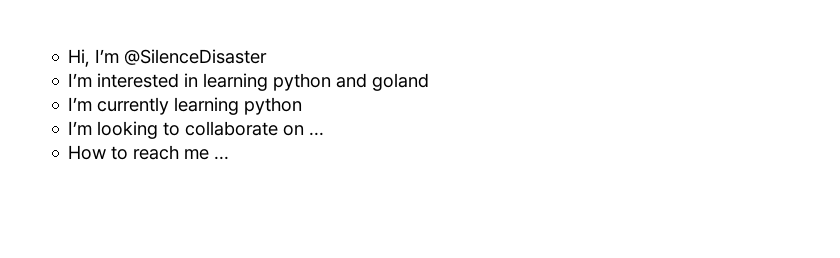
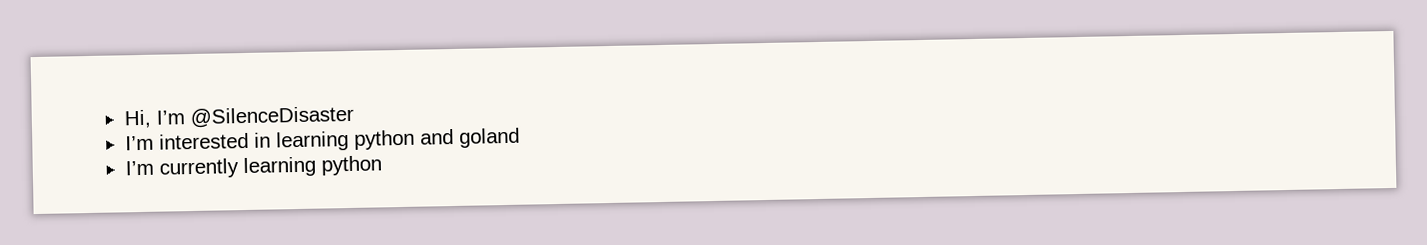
- I’m looking to collaborate on ...
- How to reach me ...

